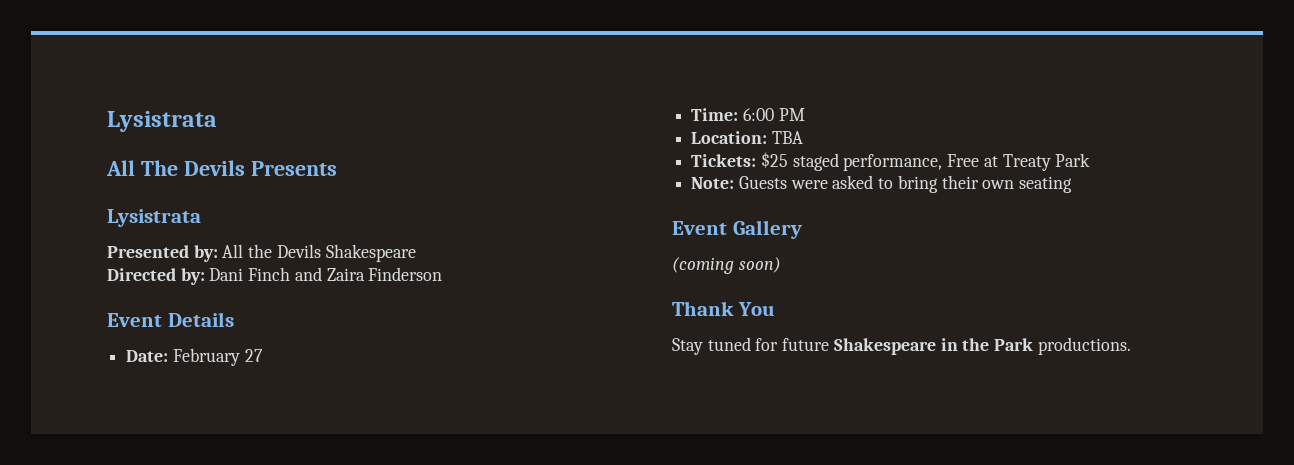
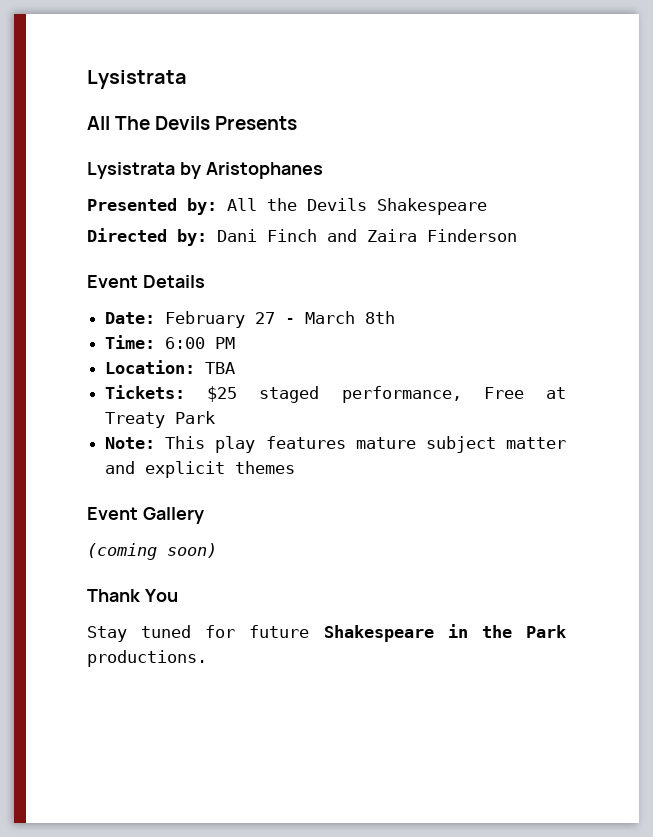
  All The Devils Presents
- Lysistrata
+ Lysistrata by Aristophanes
- Date: February 27
+ Date: February 27 - March 8th
- Note: Guests were asked to bring their own seating
+ Note: This play features mature subject matter and explicit themes

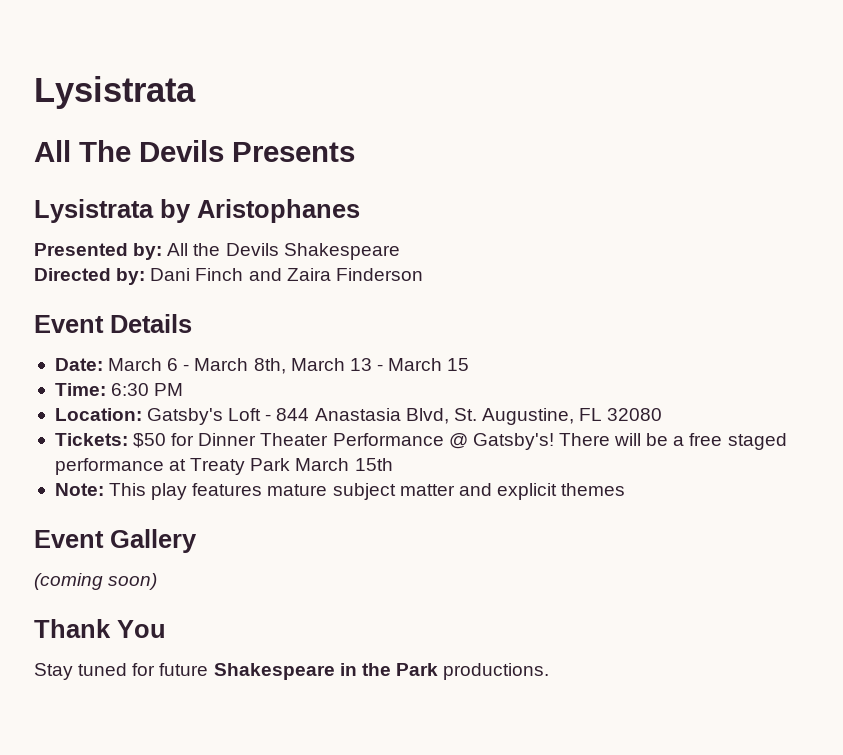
- Date: February 27 - March 8th
+ Date: March 6 - March 8th, March 13 - March 15
- Time: 6:00 PM
+ Time: 6:30 PM
- Location: TBA
- Tickets: $25 staged performance, Free at Treaty Park
+ Location: Gatsby's Loft - 844 Anastasia Blvd, St. Augustine, FL 32080
+ Tickets: $50 for Dinner Theater Performance @ Gatsby's! There will be a free staged performance at Treaty Park March 15th

